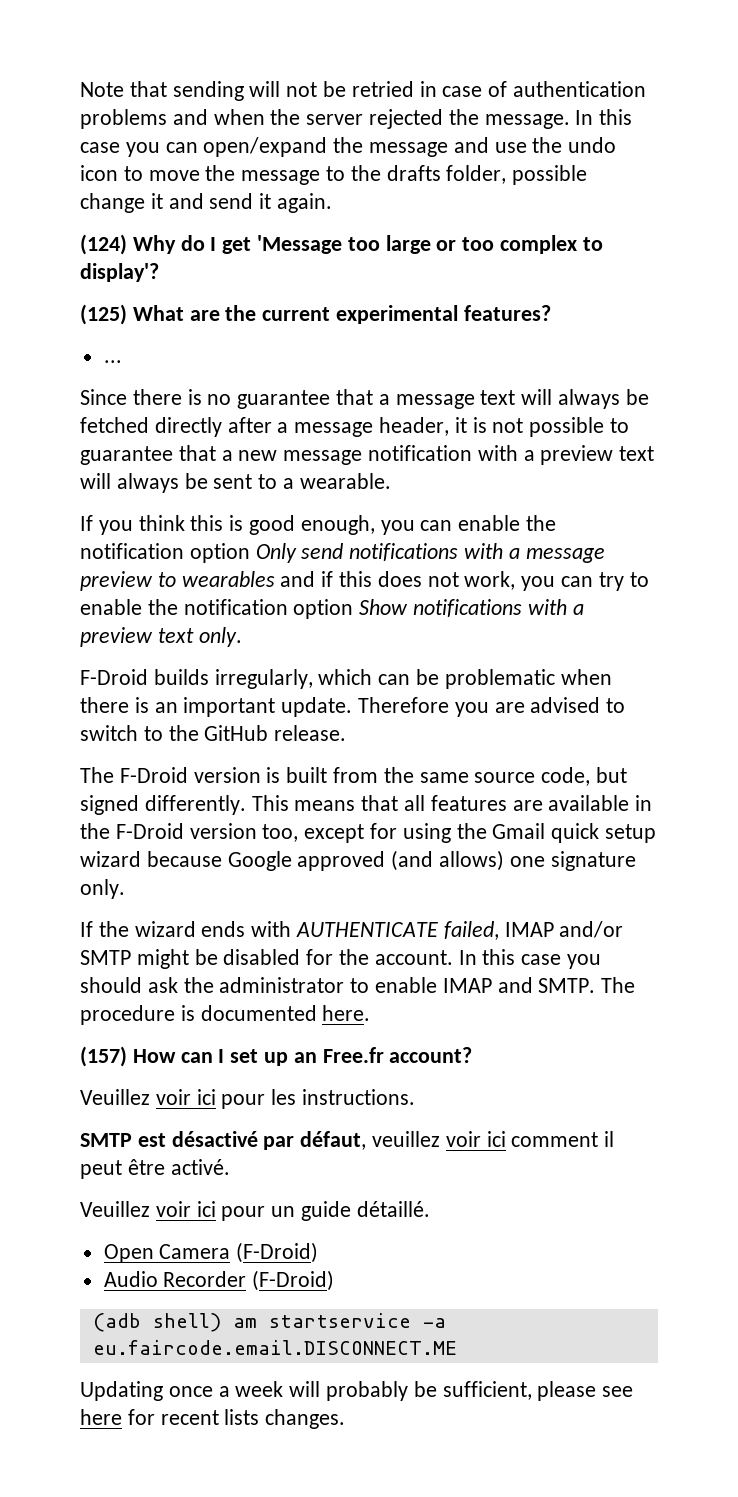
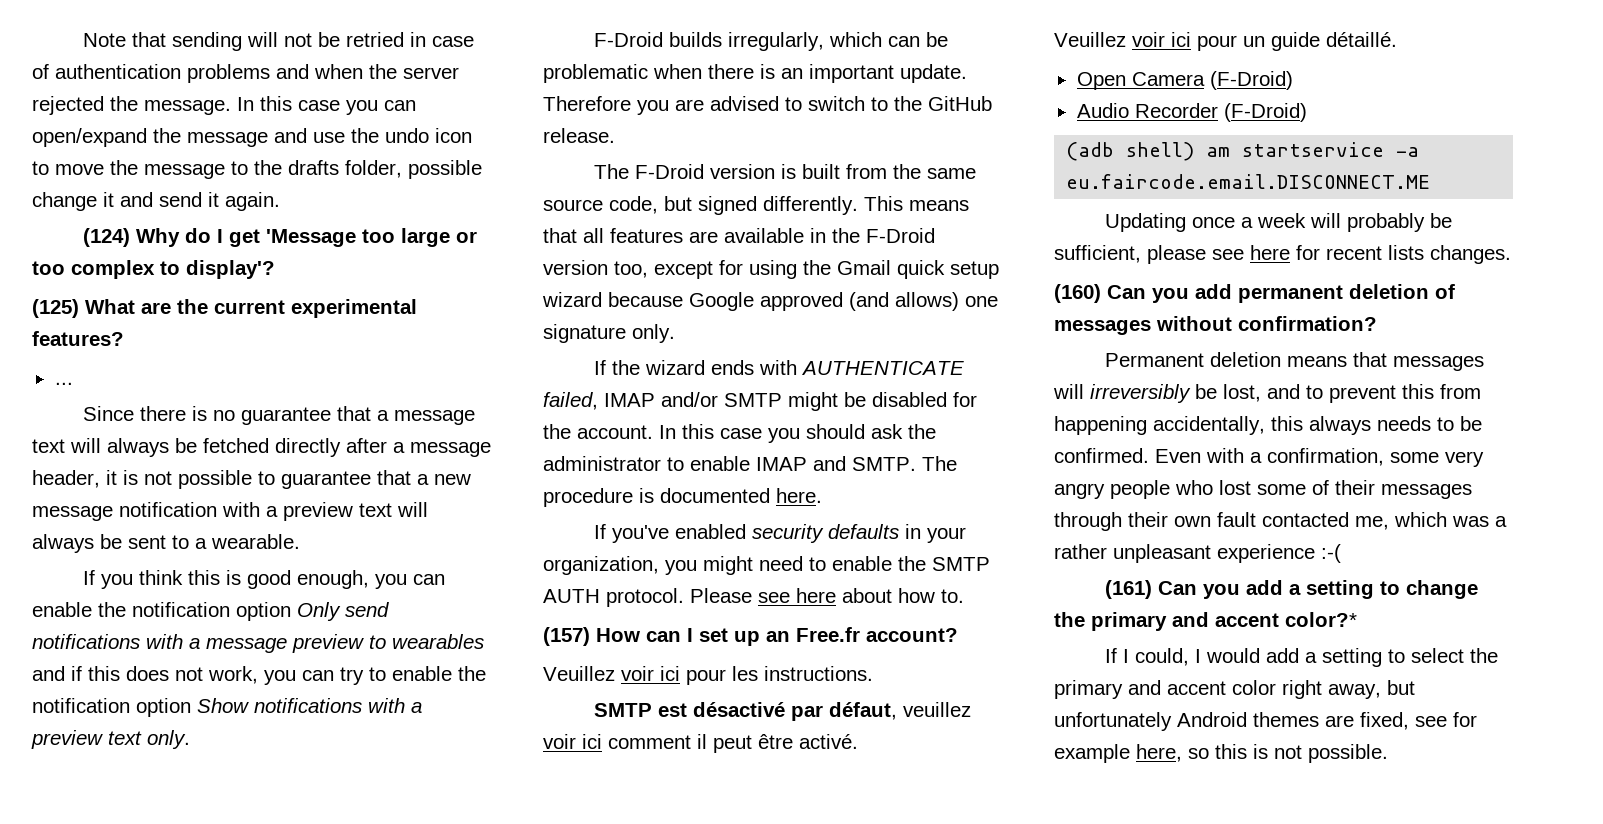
+ If you've enabled security defaults in your organization, you might need to enable the SMTP AUTH protocol. Please see here about how to.
+ (160) Can you add permanent deletion of messages without confirmation?
+ Permanent deletion means that messages will irreversibly be lost, and to prevent this from happening accidentally, this always needs to be confirmed. Even with a confirmation, some very angry people who lost some of their messages through their own fault contacted me, which was a rather unpleasant experience :-(
+ (161) Can you add a setting to change the primary and accent color?*
+ If I could, I would add a setting to select the primary and accent color right away, but unfortunately Android themes are fixed, see for example here, so this is not possible.

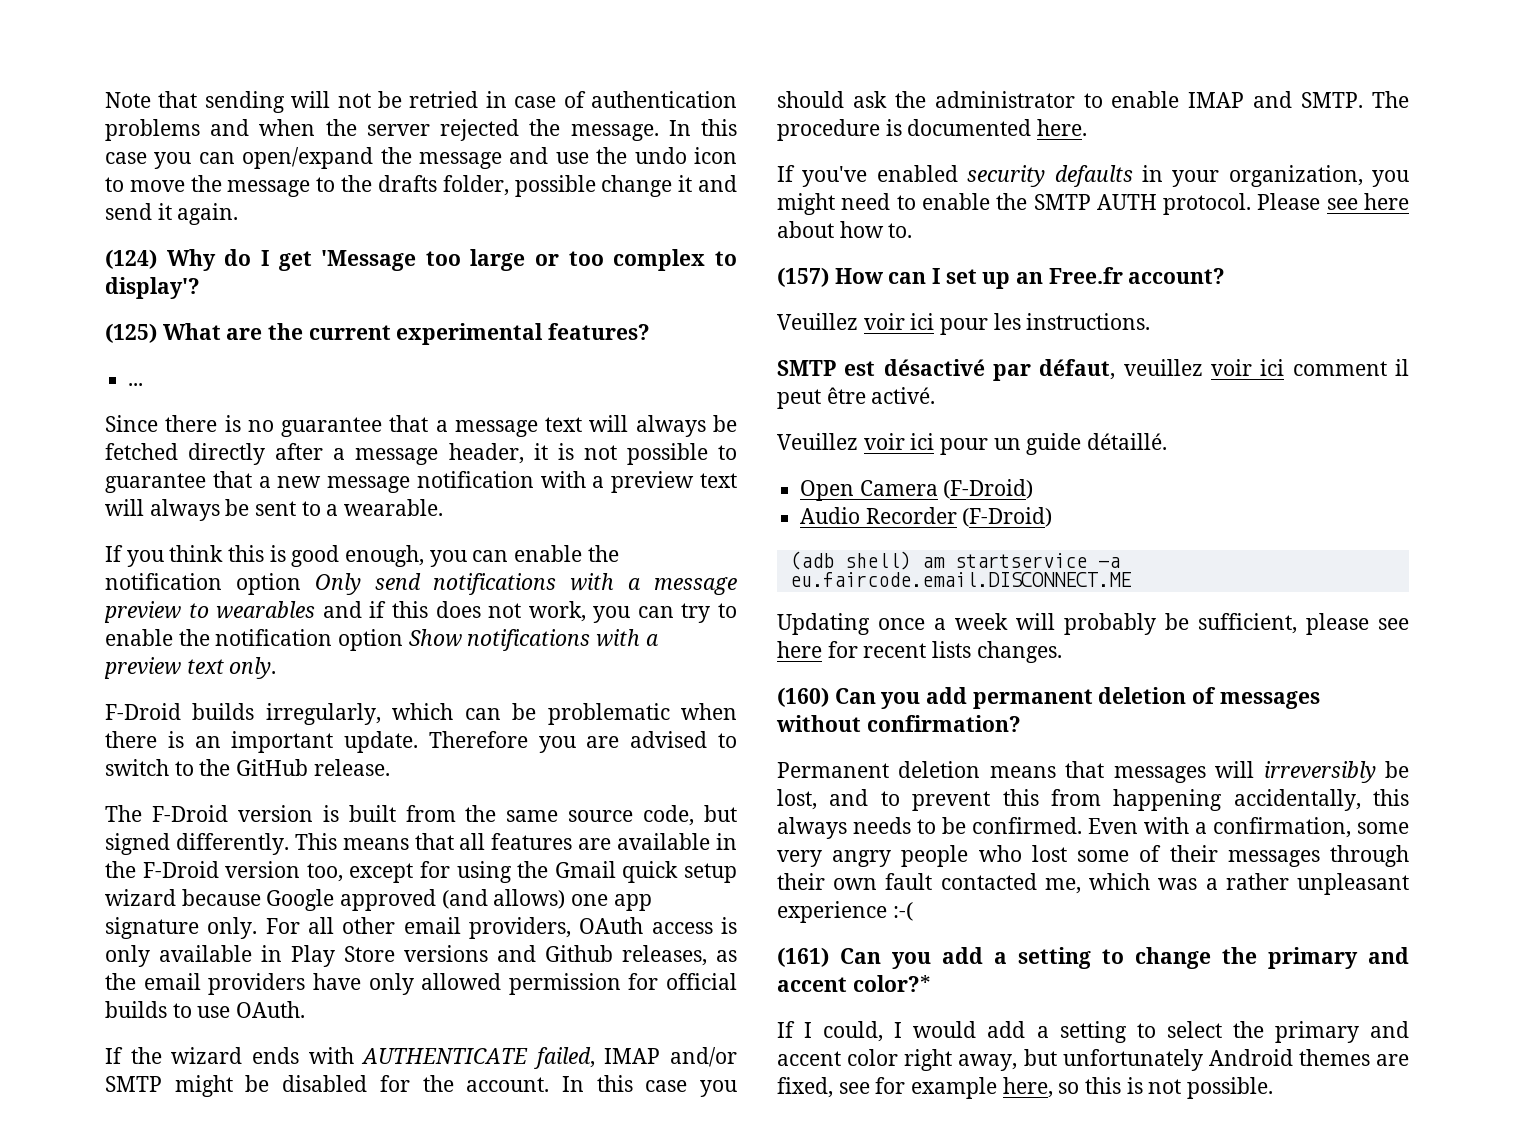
- This means that all features are available in the F-Droid version too, except for using the Gmail quick setup wizard because Google approved (and allows) one signature only.
+ This means that all features are available in the F-Droid version too, except for using the Gmail quick setup wizard because Google approved (and allows) one app signature only. For all other email providers, OAuth access is only available in Play Store versions and Github releases, as the email providers have only allowed permission for official builds to use OAuth.

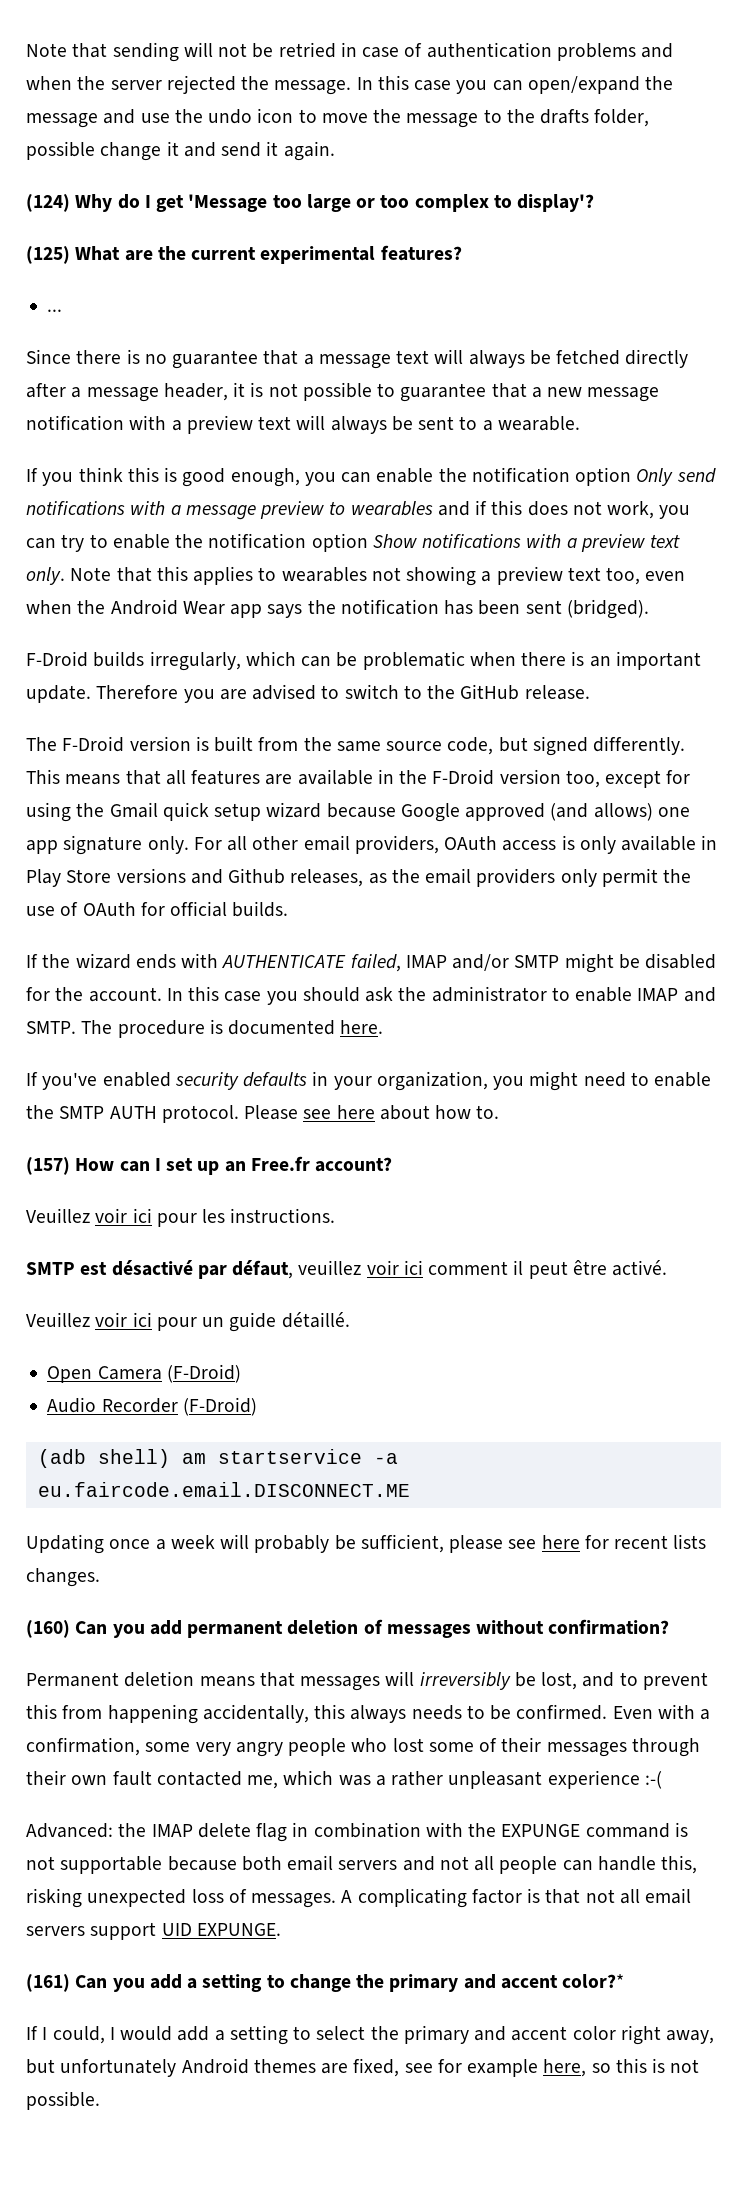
+ Note that this applies to wearables not showing a preview text too, even when the Android Wear app says the notification has been sent (bridged).
- For all other email providers, OAuth access is only available in Play Store versions and Github releases, as the email providers have only allowed permission for official builds to use OAuth.
+ For all other email providers, OAuth access is only available in Play Store versions and Github releases, as the email providers only permit the use of OAuth for official builds.
+ Advanced: the IMAP delete flag in combination with the EXPUNGE command is not supportable because both email servers and not all people can handle this, risking unexpected loss of messages. A complicating factor is that not all email servers support UID EXPUNGE.

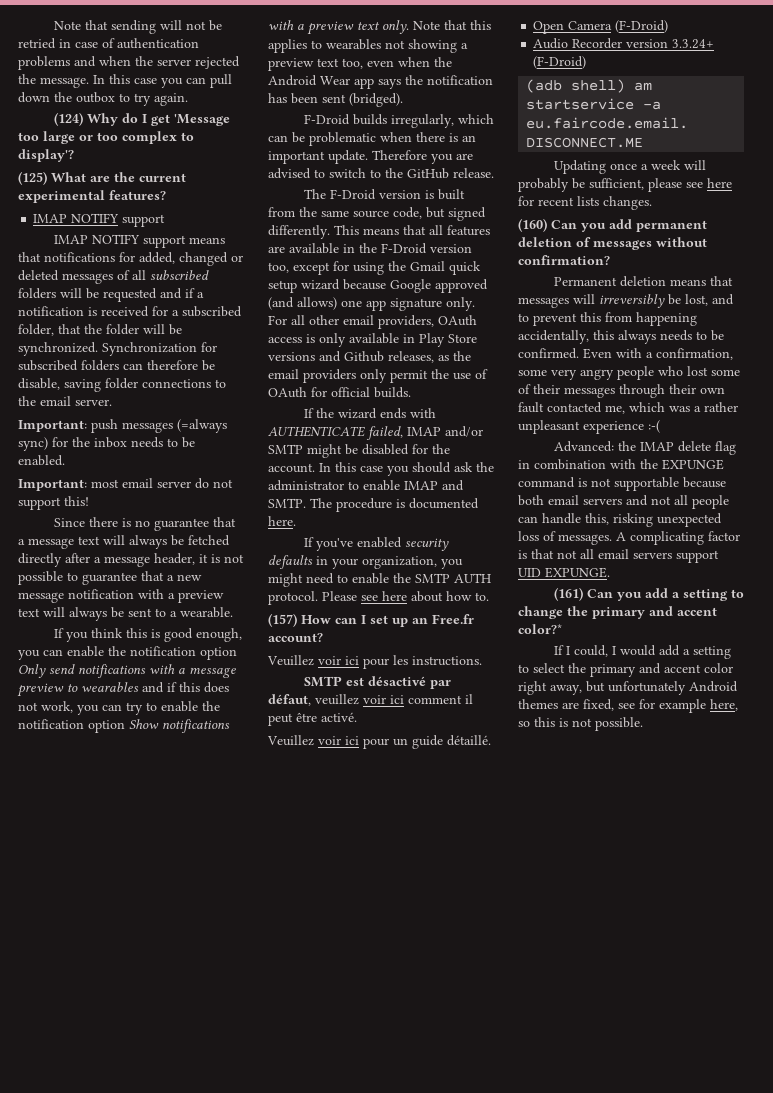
- In this case you can open/expand the message and use the undo icon to move the message to the drafts folder, possible change it and send it again.
+ In this case you can pull down the outbox to try again.
  (125) What are the current experimental features?
- ...
+ IMAP NOTIFY support
+ IMAP NOTIFY support means that notifications for added, changed or deleted messages of all subscribed folders will be requested and if a notification is received for a subscribed folder, that the folder will be synchronized. Synchronization for subscribed folders can therefore be disable, saving folder connections to the email server.
+ Important: push messages (=always sync) for the inbox needs to be enabled.
+ Important: most email server do not support this!
- Audio Recorder (F-Droid)
+ Audio Recorder version 3.3.24+ (F-Droid)

